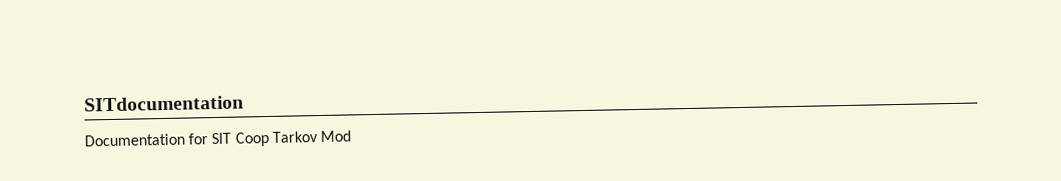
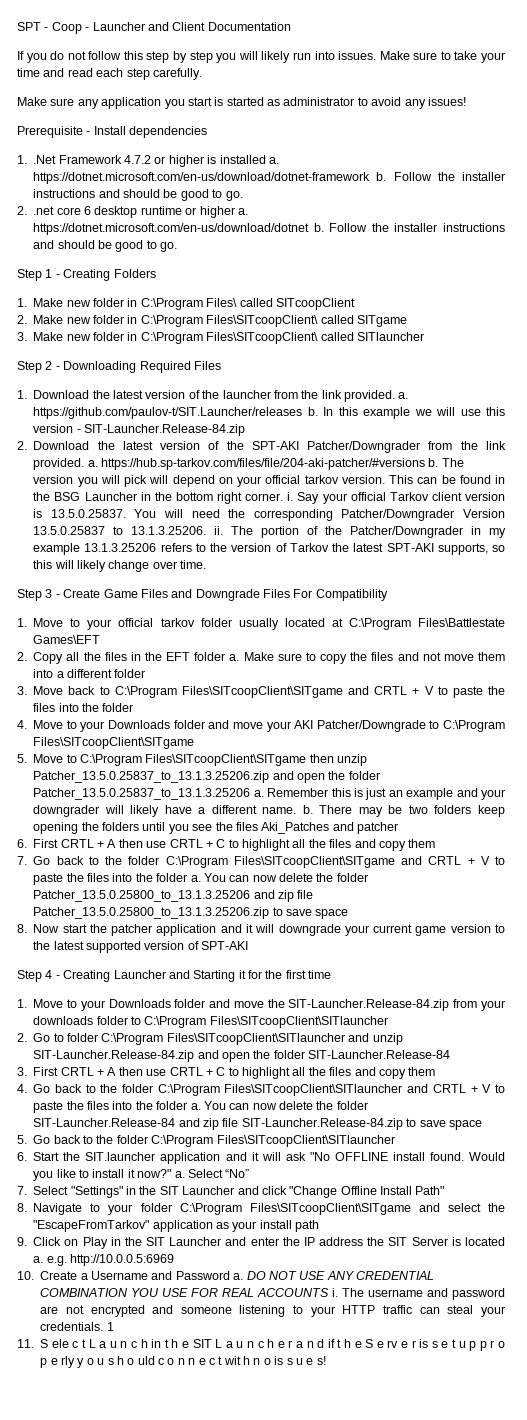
- SITdocumentation
- Documentation for SIT Coop Tarkov Mod
+ SPT - Coop - Launcher and Client Documentation
+ If you do not follow this step by step you will likely run into issues. Make sure to take your time and read each step carefully.
+ Make sure any application you start is started as administrator to avoid any issues!
+ Prerequisite - Install dependencies
+ 1. .Net Framework 4.7.2 or higher is installed a. https://dotnet.microsoft.com/en-us/download/dotnet-framework b. Follow the installer instructions and should be good to go.
+ 2. .net core 6 desktop runtime or higher a. https://dotnet.microsoft.com/en-us/download/dotnet b. Follow the installer instructions and should be good to go.
+ Step 1 - Creating Folders
+ 1. Make new folder in C:\Program Files\ called SITcoopClient
+ 2. Make new folder in C:\Program Files\SITcoopClient\ called SITgame
+ 3. Make new folder in C:\Program Files\SITcoopClient\ called SITlauncher
+ Step 2 - Downloading Required Files
+ 1. Download the latest version of the launcher from the link provided. a. https://github.com/paulov-t/SIT.Launcher/releases b. In this example we will use this version - SIT-Launcher.Release-84.zip
+ 2. Download the latest version of the SPT-AKI Patcher/Downgrader from the link provided. a. https://hub.sp-tarkov.com/files/file/204-aki-patcher/#versions b. The version you will pick will depend on your official tarkov version. This can be found in the BSG Launcher in the bottom right corner. i. Say your official Tarkov client version is 13.5.0.25837. You will need the corresponding Patcher/Downgrader Version 13.5.0.25837 to 13.1.3.25206. ii. The portion of the Patcher/Downgrader in my example 13.1.3.25206 refers to the version of Tarkov the latest SPT-AKI supports, so this will likely change over time.
+ Step 3 - Create Game Files and Downgrade Files For Compatibility
+ 1. Move to your official tarkov folder usually located at C:\Program Files\Battlestate Games\EFT
+ 2. Copy all the files in the EFT folder a. Make sure to copy the files and not move them into a different folder
+ 3. Move back to C:\Program Files\SITcoopClient\SITgame and CRTL + V to paste the files into the folder
+ 4. Move to your Downloads folder and move your AKI Patcher/Downgrade to C:\Program Files\SITcoopClient\SITgame
+ 5. Move to C:\Program Files\SITcoopClient\SITgame then unzip Patcher_13.5.0.25837_to_13.1.3.25206.zip and open the folder Patcher_13.5.0.25837_to_13.1.3.25206 a. Remember this is just an example and your downgrader will likely have a different name. b. There may be two folders keep opening the folders until you see the files Aki_Patches and patcher
+ 6. First CRTL + A then use CRTL + C to highlight all the files and copy them
+ 7. Go back to the folder C:\Program Files\SITcoopClient\SITgame and CRTL + V to paste the files into the folder a. You can now delete the folder Patcher_13.5.0.25800_to_13.1.3.25206 and zip file Patcher_13.5.0.25800_to_13.1.3.25206.zip to save space
+ 8. Now start the patcher application and it will downgrade your current game version to the latest supported version of SPT-AKI
+ Step 4 - Creating Launcher and Starting it for the first time
+ 1. Move to your Downloads folder and move the SIT-Launcher.Release-84.zip from your downloads folder to C:\Program Files\SITcoopClient\SITlauncher
+ 2. Go to folder C:\Program Files\SITcoopClient\SITlauncher and unzip SIT-Launcher.Release-84.zip and open the folder SIT-Launcher.Release-84
+ 3. First CRTL + A then use CRTL + C to highlight all the files and copy them
+ 4. Go back to the folder C:\Program Files\SITcoopClient\SITlauncher and CRTL + V to paste the files into the folder a. You can now delete the folder SIT-Launcher.Release-84 and zip file SIT-Launcher.Release-84.zip to save space
+ 5. Go back to the folder C:\Program Files\SITcoopClient\SITlauncher
+ 6. Start the SIT.launcher application and it will ask "No OFFLINE install found. Would you like to install it now?" a. Select “No”
+ 7. Select "Settings" in the SIT Launcher and click "Change Offline Install Path"
+ 8. Navigate to your folder C:\Program Files\SITcoopClient\SITgame and select the "EscapeFromTarkov" application as your install path
+ 9. Click on Play in the SIT Launcher and enter the IP address the SIT Server is located a. e.g. http://10.0.0.5:6969
+ 10. Create a Username and Password a. DO NOT USE ANY CREDENTIAL COMBINATION YOU USE FOR REAL ACCOUNTS i. The username and password are not encrypted and someone listening to your HTTP traffic can steal your credentials. 1
+ 11. S ele c t L a u n c h in t h e SIT L a u n c h e r a n d if t h e S e rv e r is s e t u p p r o p e rly y o u s h o uld c o n n e c t wit h n o is s u e s!

